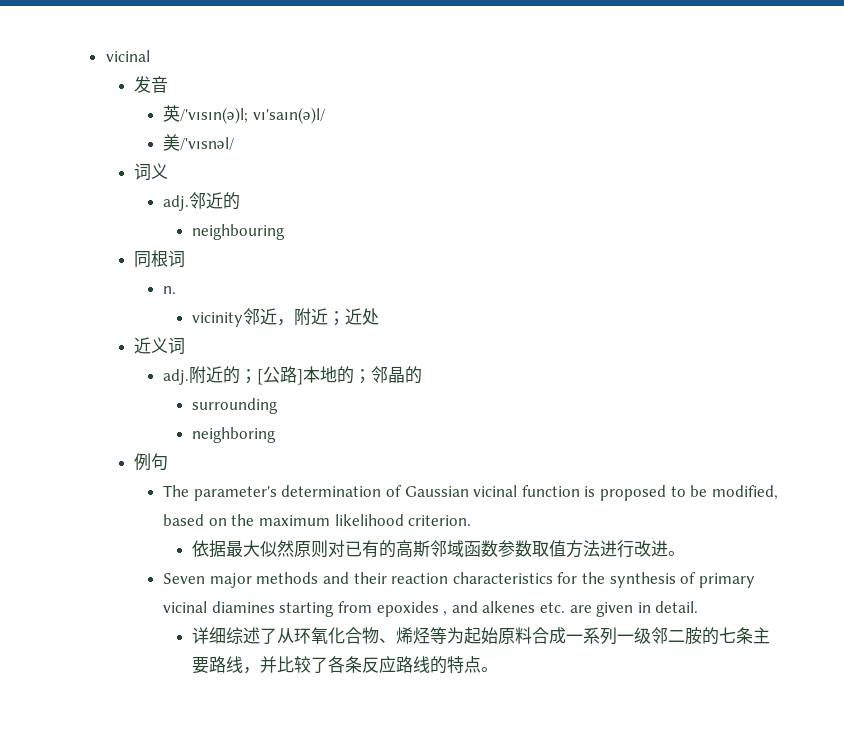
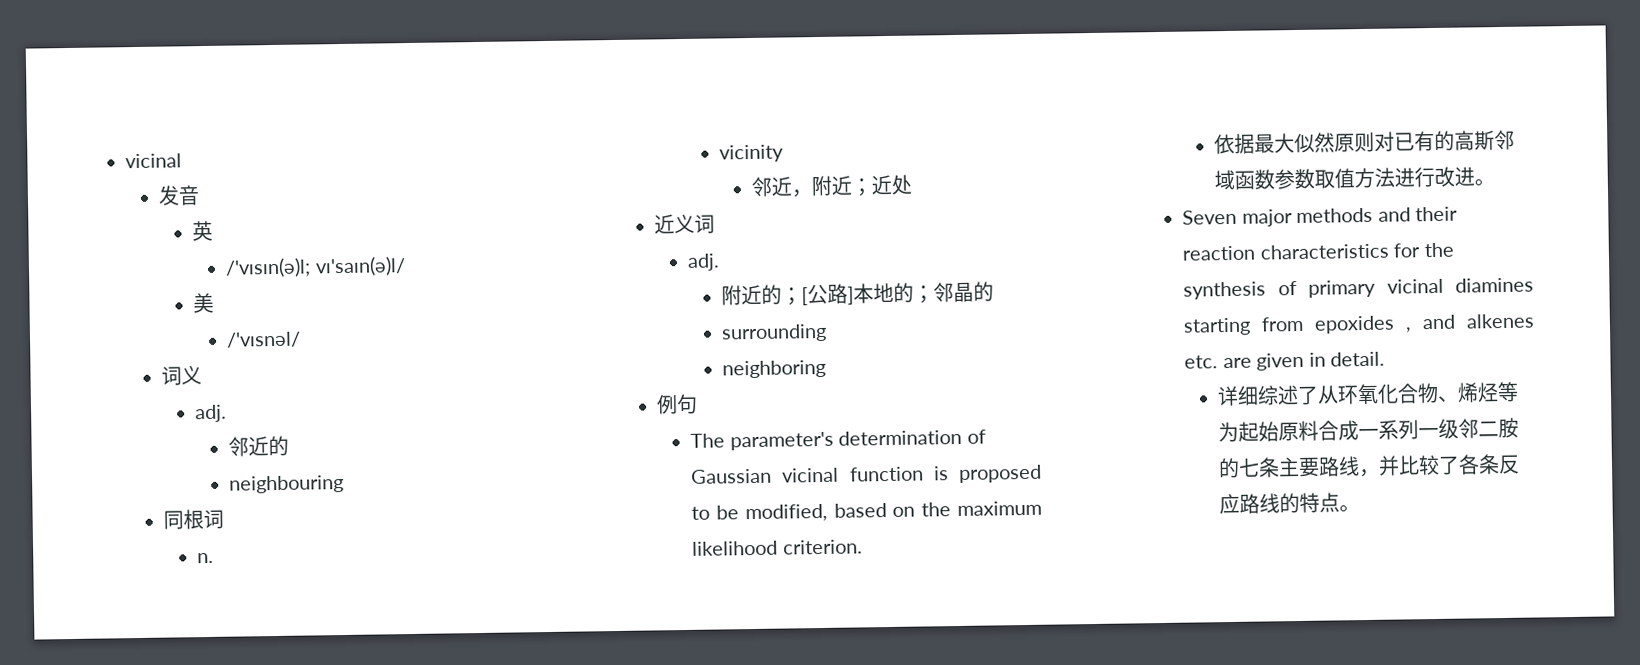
- 英/'vɪsɪn(ə)l; vɪ'saɪn(ə)l/
+ 英
+ /'vɪsɪn(ə)l; vɪ'saɪn(ə)l/
- 美/'vɪsnəl/
+ 美
+ /'vɪsnəl/
  词义
- adj.邻近的
+ adj.
+ 邻近的
- vicinity邻近，附近；近处
+ vicinity
+ 邻近，附近；近处
  近义词
- adj.附近的；[公路]本地的；邻晶的
+ adj.
+ 附近的；[公路]本地的；邻晶的

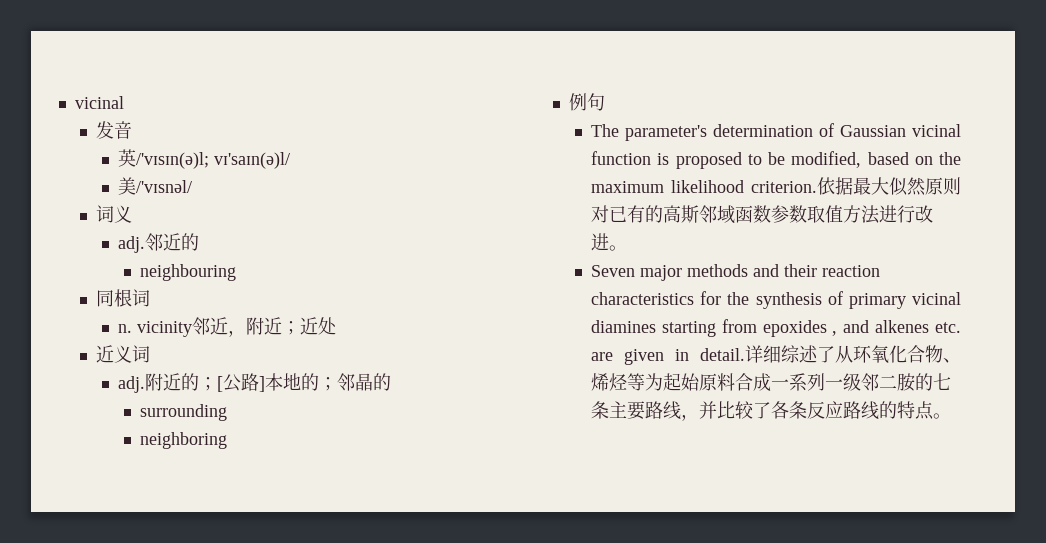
- 英
- /'vɪsɪn(ə)l; vɪ'saɪn(ə)l/
+ 英/'vɪsɪn(ə)l; vɪ'saɪn(ə)l/
- 美
- /'vɪsnəl/
+ 美/'vɪsnəl/
  词义
- adj.
- 邻近的
+ adj.邻近的
- n.
- vicinity
- 邻近，附近；近处
+ n. vicinity邻近，附近；近处
  近义词
- adj.
- 附近的；[公路]本地的；邻晶的
+ adj.附近的；[公路]本地的；邻晶的
- The parameter's determination of Gaussian vicinal function is proposed to be modified, based on the maximum likelihood criterion.
- 依据最大似然原则对已有的高斯邻域函数参数取值方法进行改进。
+ The parameter's determination of Gaussian vicinal function is proposed to be modified, based on the maximum likelihood criterion.依据最大似然原则对已有的高斯邻域函数参数取值方法进行改进。
- Seven major methods and their reaction characteristics for the synthesis of primary vicinal diamines starting from epoxides , and alkenes etc. are given in detail.
- 详细综述了从环氧化合物、烯烃等为起始原料合成一系列一级邻二胺的七条主要路线，并比较了各条反应路线的特点。
+ Seven major methods and their reaction characteristics for the synthesis of primary vicinal diamines starting from epoxides , and alkenes etc. are given in detail.详细综述了从环氧化合物、烯烃等为起始原料合成一系列一级邻二胺的七条主要路线，并比较了各条反应路线的特点。

